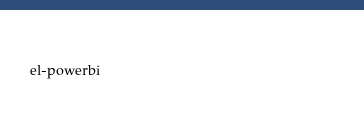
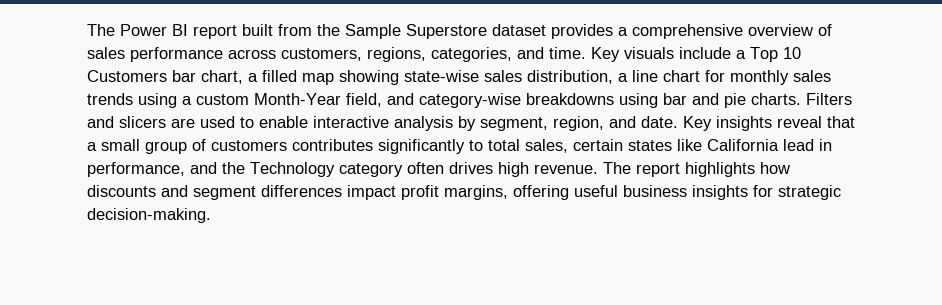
- el-powerbi
+ The Power BI report built from the Sample Superstore dataset provides a comprehensive overview of sales performance across customers, regions, categories, and time. Key visuals include a Top 10 Customers bar chart, a filled map showing state-wise sales distribution, a line chart for monthly sales trends using a custom Month-Year field, and category-wise breakdowns using bar and pie charts. Filters and slicers are used to enable interactive analysis by segment, region, and date. Key insights reveal that a small group of customers contributes significantly to total sales, certain states like California lead in performance, and the Technology category often drives high revenue. The report highlights how discounts and segment differences impact profit margins, offering useful business insights for strategic decision-making.

